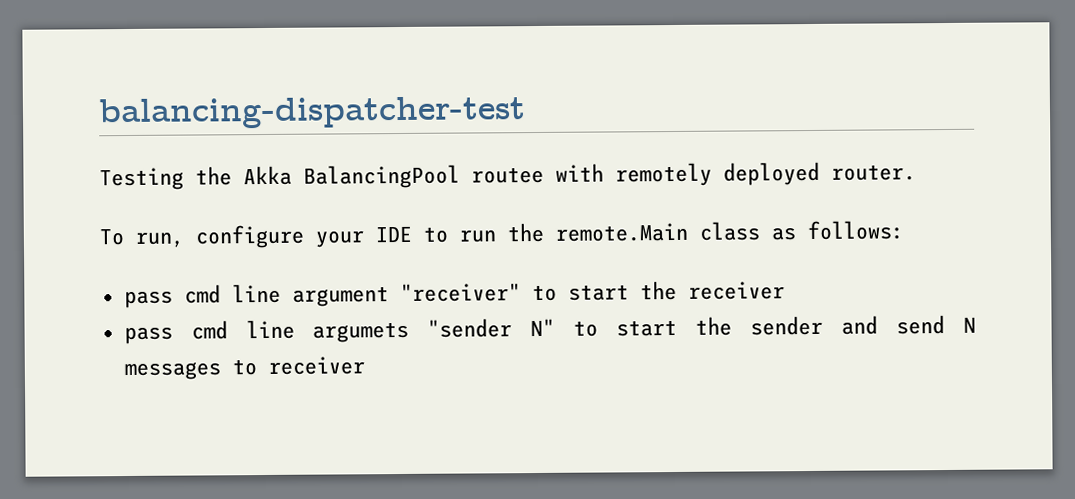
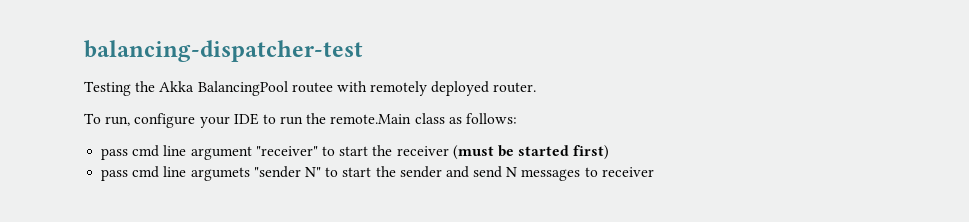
- pass cmd line argument "receiver" to start the receiver
+ pass cmd line argument "receiver" to start the receiver (must be started first)

